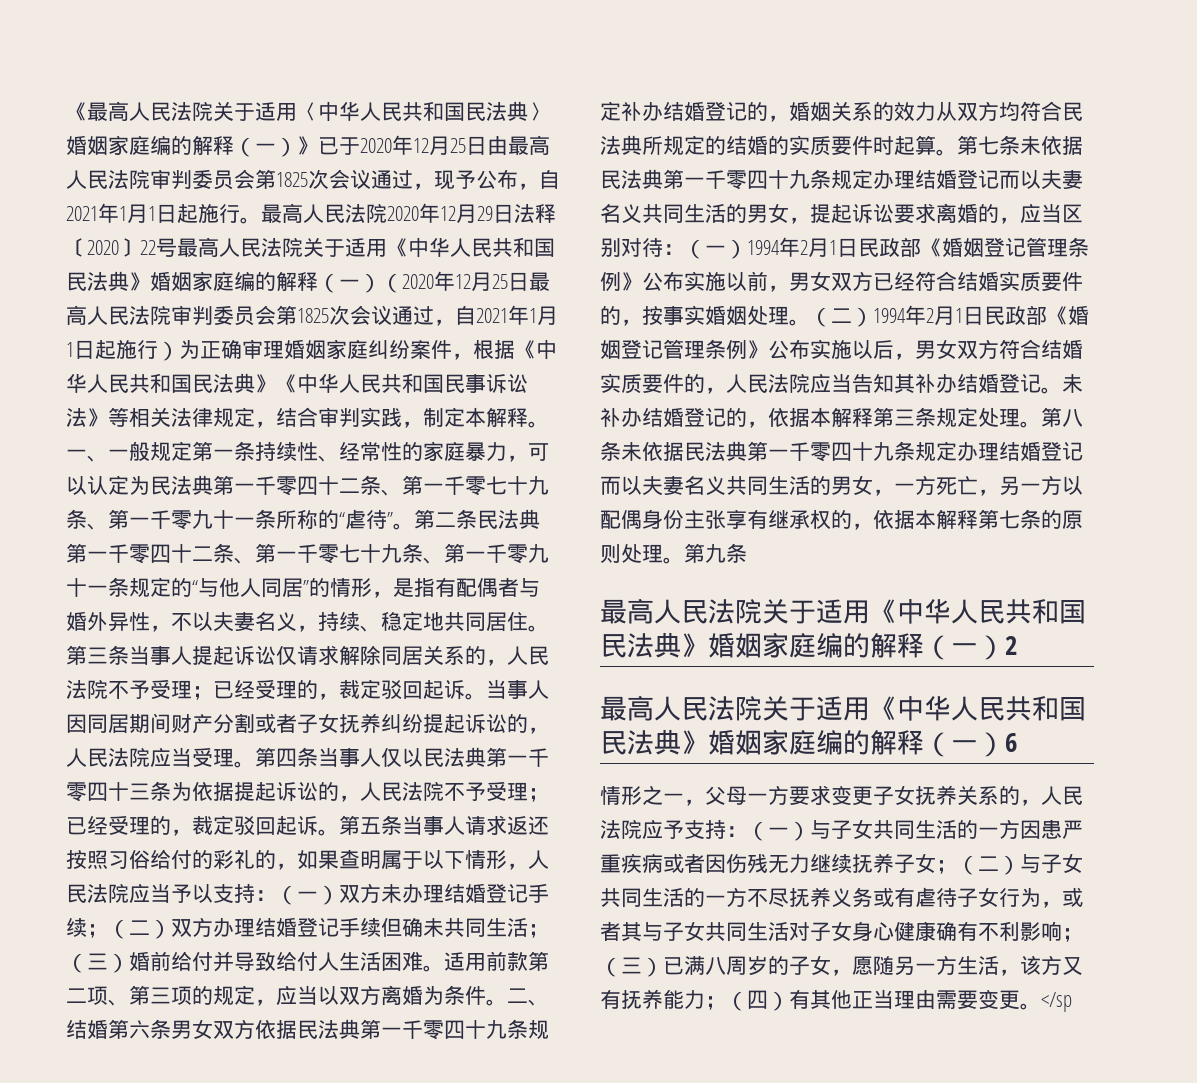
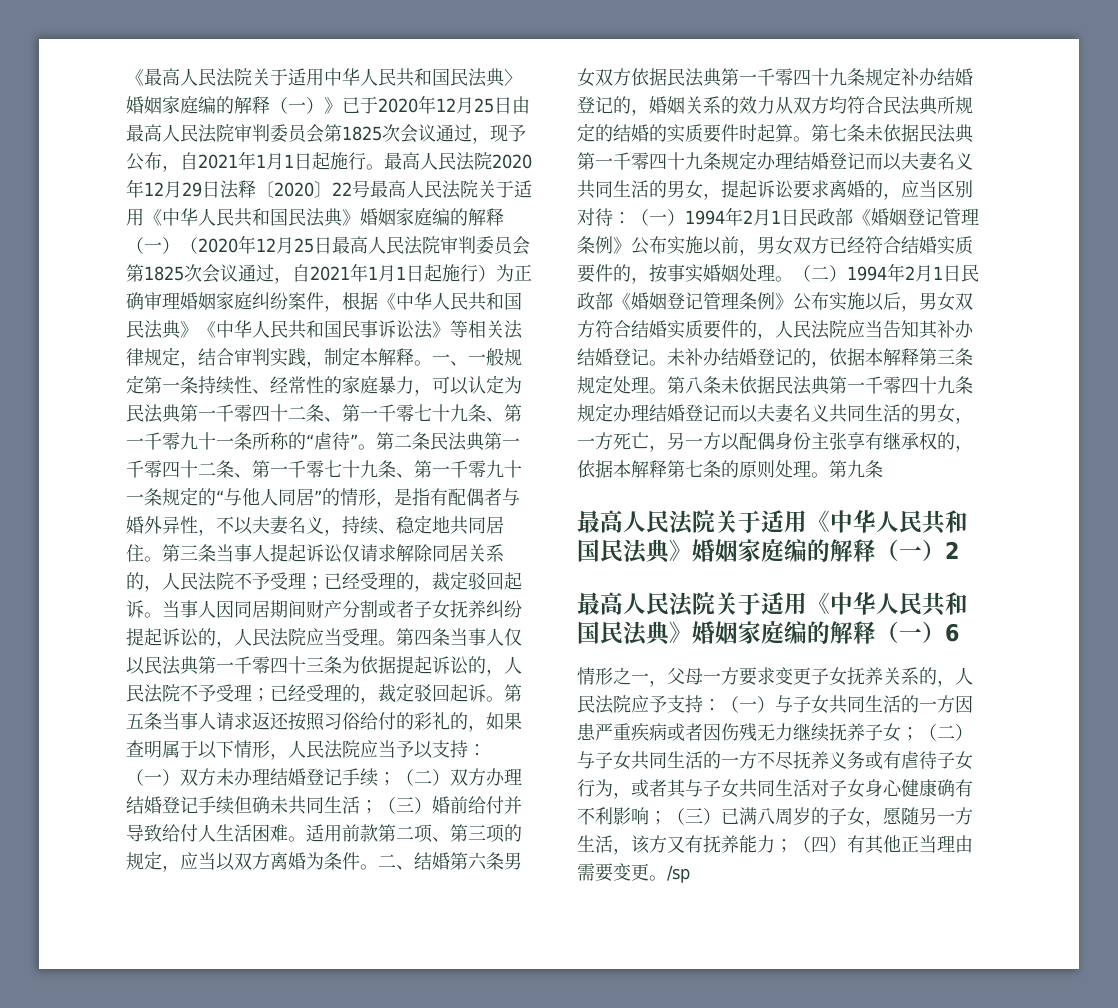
- 《最高人民法院关于适用〈中华人民共和国民法典〉婚姻家庭编的解释（一）》已于2020年12月25日由最高人民法院审判委员会第1825次会议通过，现予公布，自2021年1月1日起施行。
+ 《最高人民法院关于适用中华人民共和国民法典〉婚姻家庭编的解释（一）》已于2020年12月25日由最高人民法院审判委员会第1825次会议通过，现予公布，自2021年1月1日起施行。
- </sp
+ /sp

